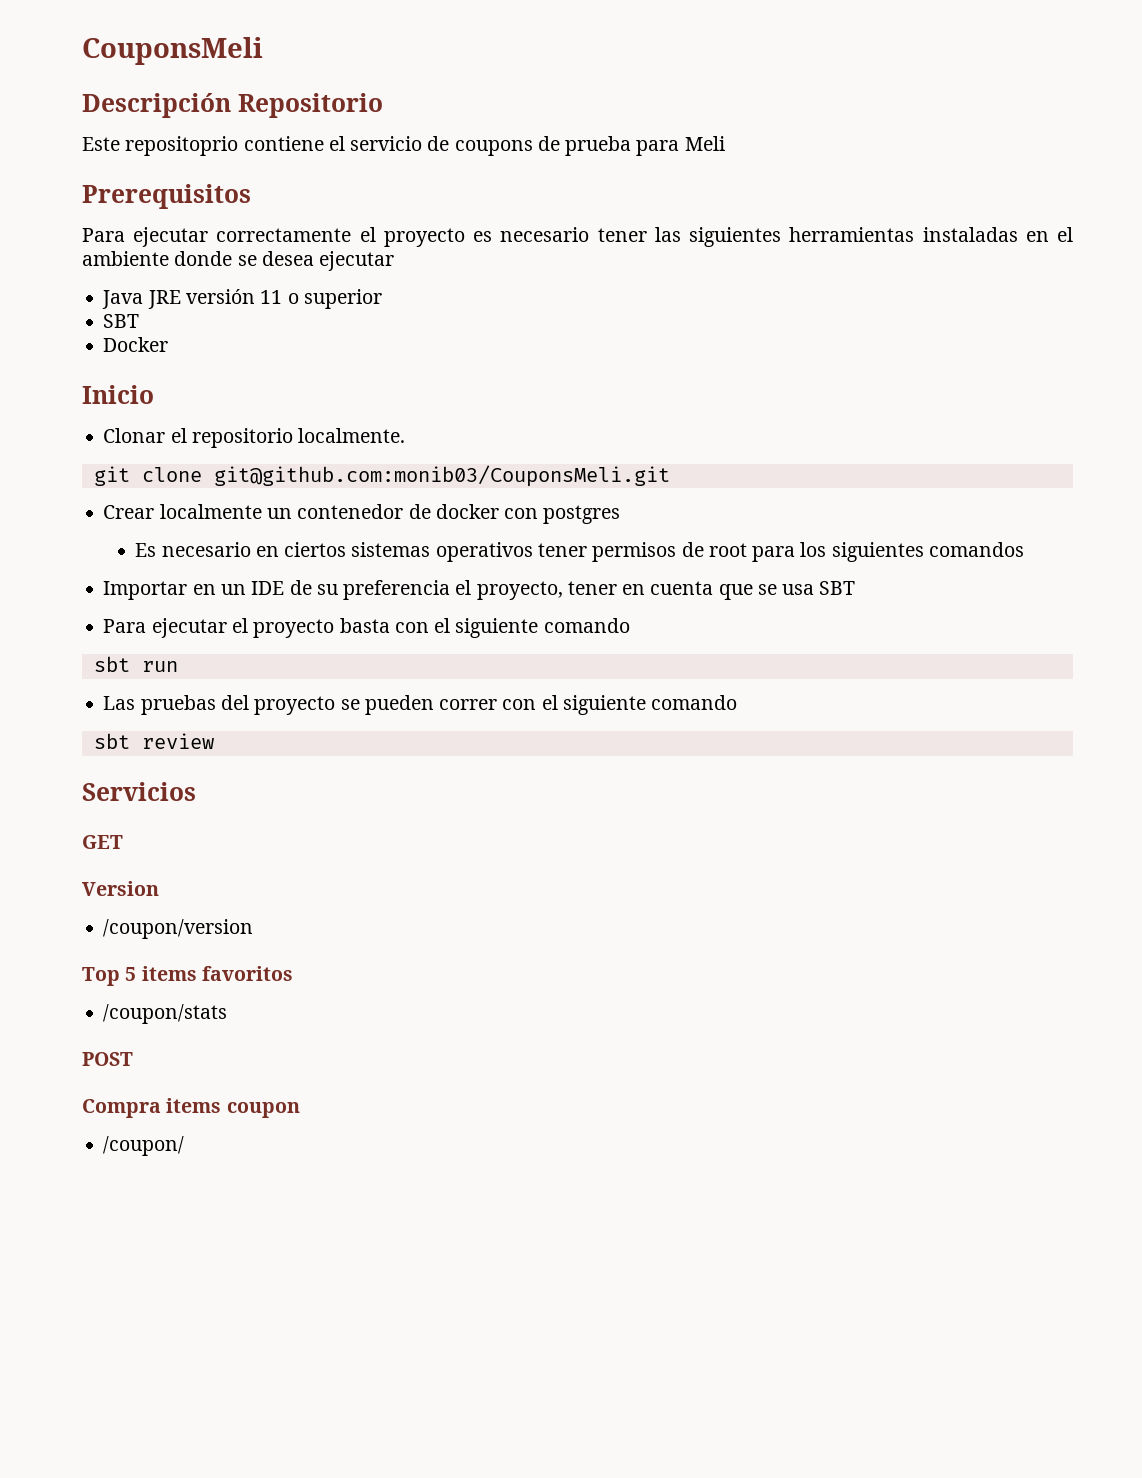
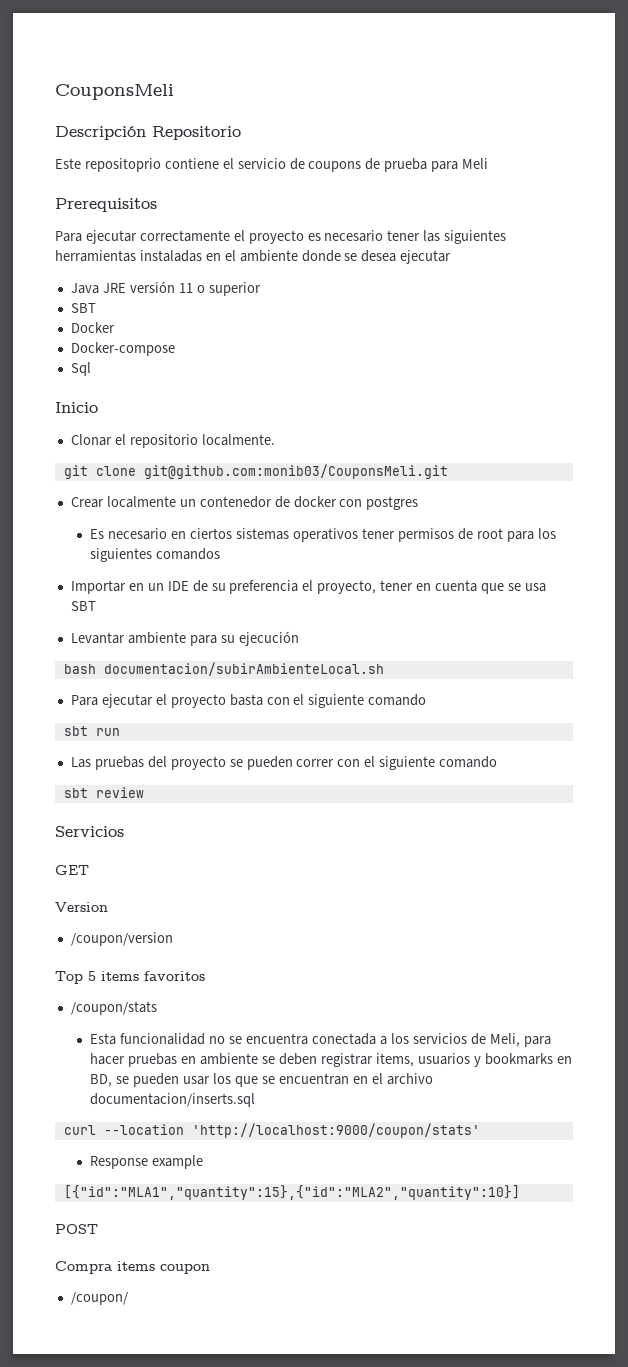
+ Docker-compose
+ Sql
+ Levantar ambiente para su ejecución
+ bash documentacion/subirAmbienteLocal.sh
+ Esta funcionalidad no se encuentra conectada a los servicios de Meli, para hacer pruebas en ambiente se deben registrar items, usuarios y bookmarks en BD, se pueden usar los que se encuentran en el archivo documentacion/inserts.sql
+ curl --location 'http://localhost:9000/coupon/stats'
+ Response example
+ [{"id":"MLA1","quantity":15},{"id":"MLA2","quantity":10}]

